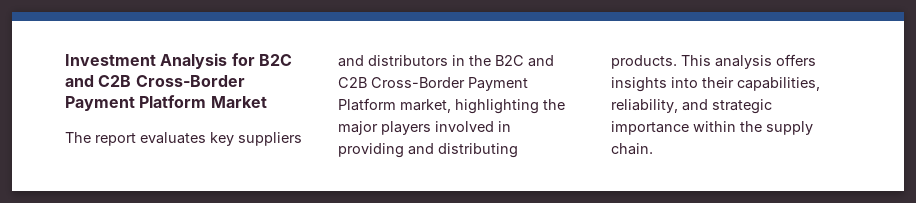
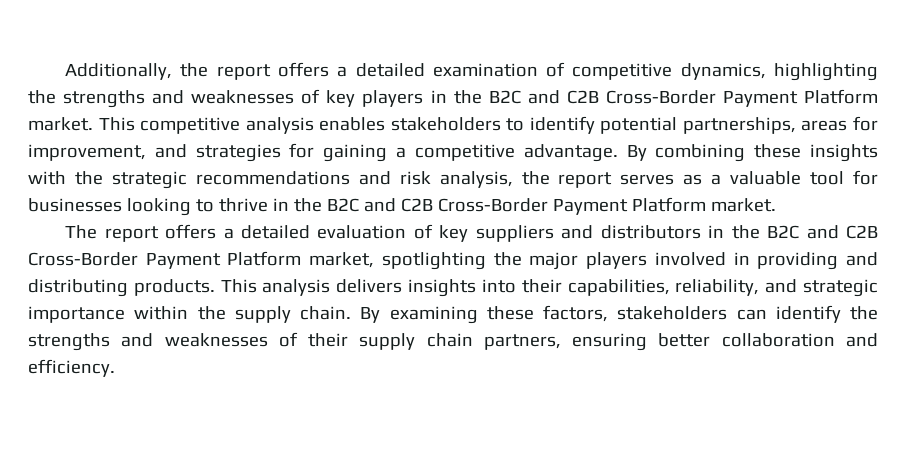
- Investment Analysis for B2C and C2B Cross-Border Payment Platform Market
- The report evaluates key suppliers and distributors in the B2C and C2B Cross-Border Payment Platform market, highlighting the major players involved in providing and distributing products.
+ Additionally, the report offers a detailed examination of competitive dynamics, highlighting the strengths and weaknesses of key players in the B2C and C2B Cross-Border Payment Platform market. This competitive analysis enables stakeholders to identify potential partnerships, areas for improvement, and strategies for gaining a competitive advantage. By combining these insights with the strategic recommendations and risk analysis, the report serves as a valuable tool for businesses looking to thrive in the B2C and C2B Cross-Border Payment Platform market.
+ The report offers a detailed evaluation of key suppliers and distributors in the B2C and C2B Cross-Border Payment Platform market, spotlighting the major players involved in providing and distributing products.
- This analysis offers insights into their capabilities, reliability, and strategic importance within the supply chain.
+ This analysis delivers insights into their capabilities, reliability, and strategic importance within the supply chain.
+ By examining these factors, stakeholders can identify the strengths and weaknesses of their supply chain partners, ensuring better collaboration and efficiency.

